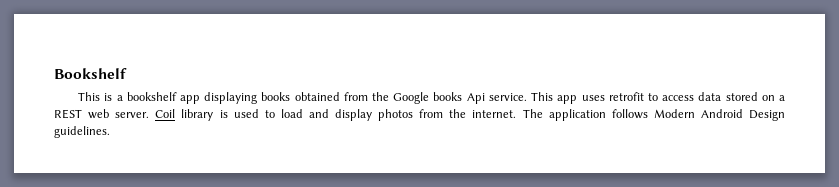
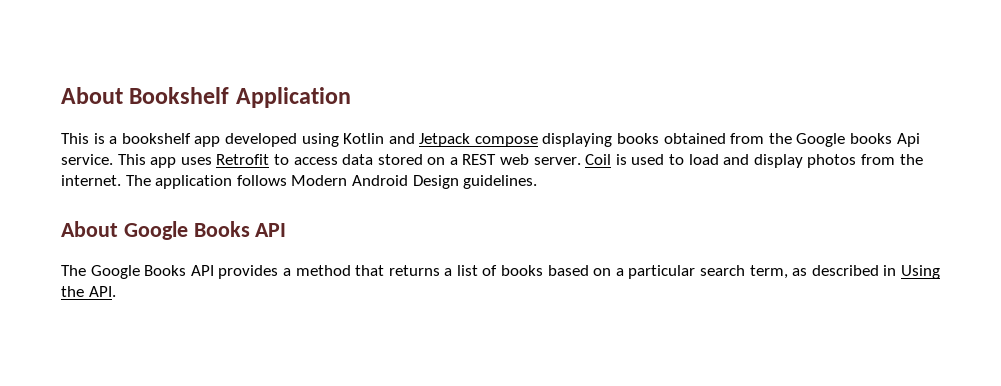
- Bookshelf
+ About Bookshelf Application
- This is a bookshelf app displaying books obtained from the Google books Api service.
+ This is a bookshelf app developed using Kotlin and Jetpack compose displaying books obtained from the Google books Api service.
- This app uses retrofit to access data stored on a REST web server.
+ This app uses Retrofit to access data stored on a REST web server.
- Coil library is used to load and display photos from the internet.
+ Coil is used to load and display photos from the internet.
+ About Google Books API
+ The Google Books API provides a method that returns a list of books based on a particular search term, as described in Using the API.

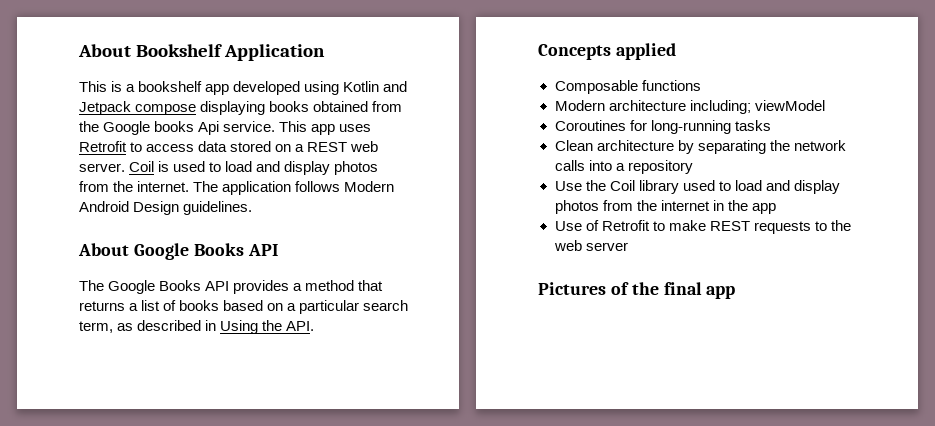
+ Concepts applied
+ Composable functions
+ Modern architecture including; viewModel
+ Coroutines for long-running tasks
+ Clean architecture by separating the network calls into a repository
+ Use the Coil library used to load and display photos from the internet in the app
+ Use of Retrofit to make REST requests to the web server
+ Pictures of the final app

